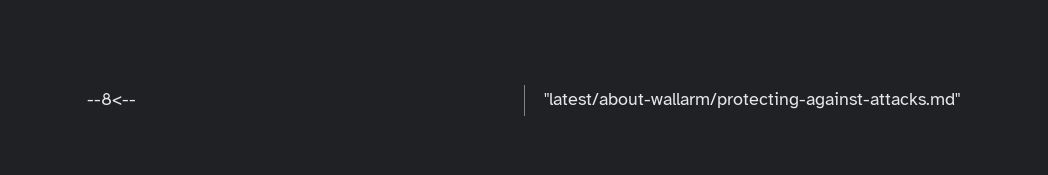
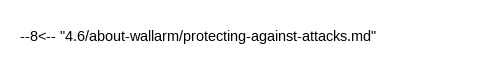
- --8<-- "latest/about-wallarm/protecting-against-attacks.md"
+ --8<-- "4.6/about-wallarm/protecting-against-attacks.md"

